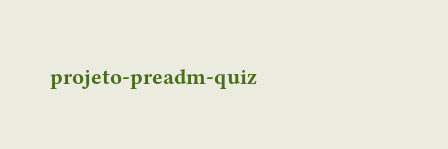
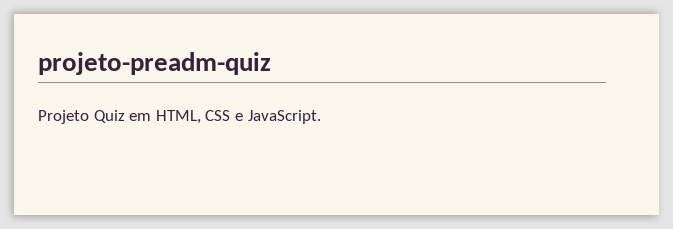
+ Projeto Quiz em HTML, CSS e JavaScript.

